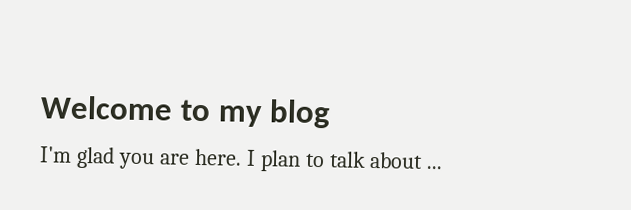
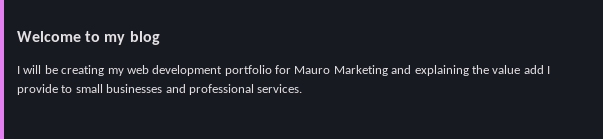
- I'm glad you are here. I plan to talk about ...
+ I will be creating my web development portfolio for Mauro Marketing and explaining the value add I provide to small businesses and professional services.

